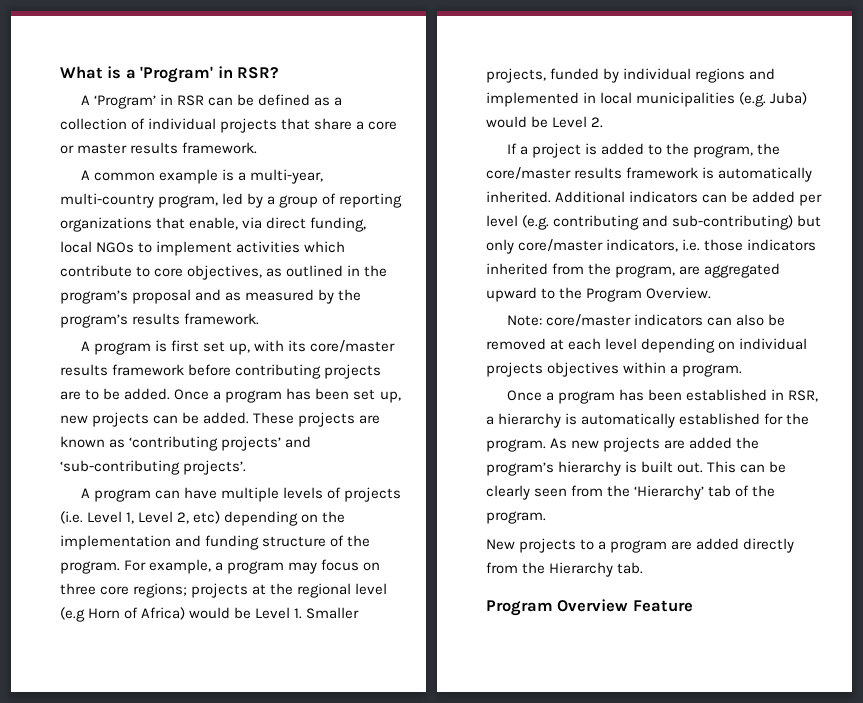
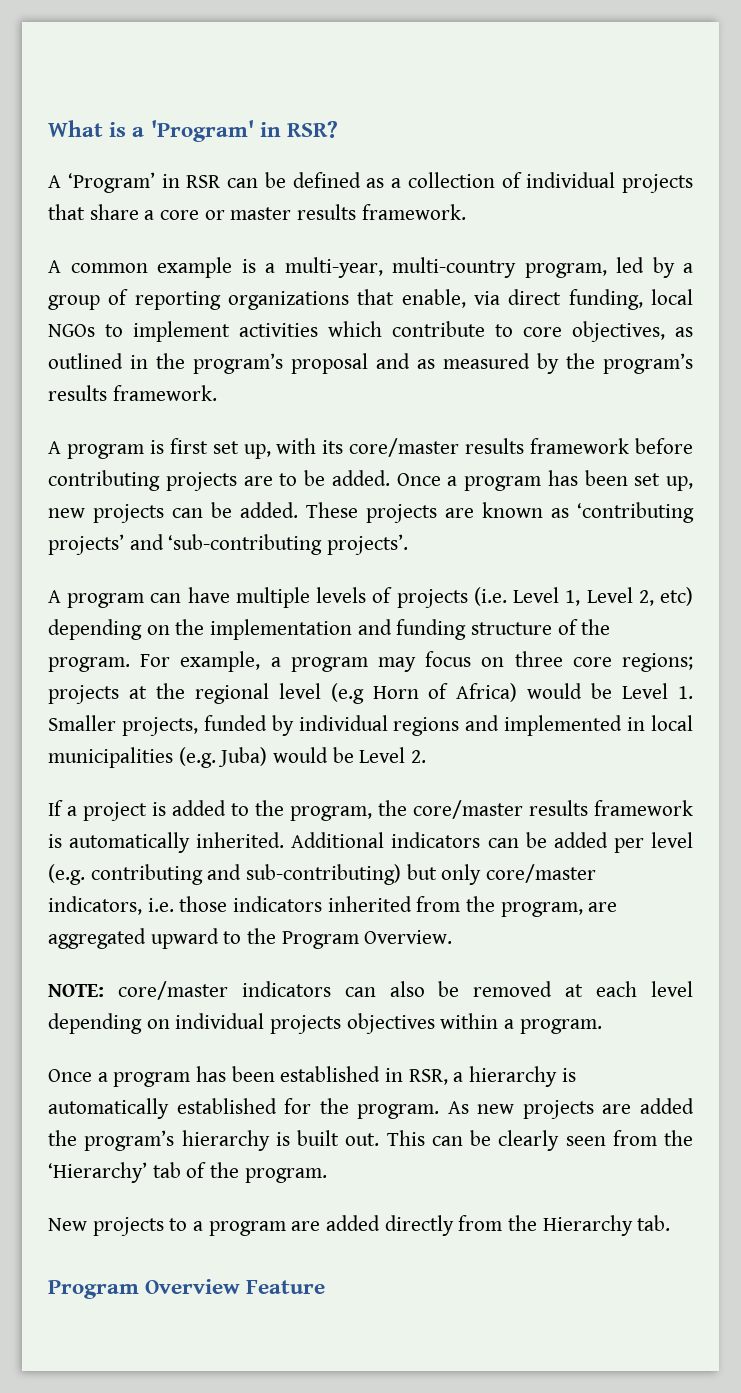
- Note: core/master indicators can also be removed at each level depending on individual projects objectives within a program.
+ NOTE: core/master indicators can also be removed at each level depending on individual projects objectives within a program.

